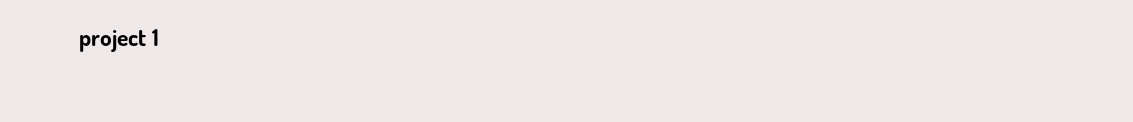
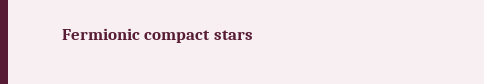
- project 1
+ Fermionic compact stars

